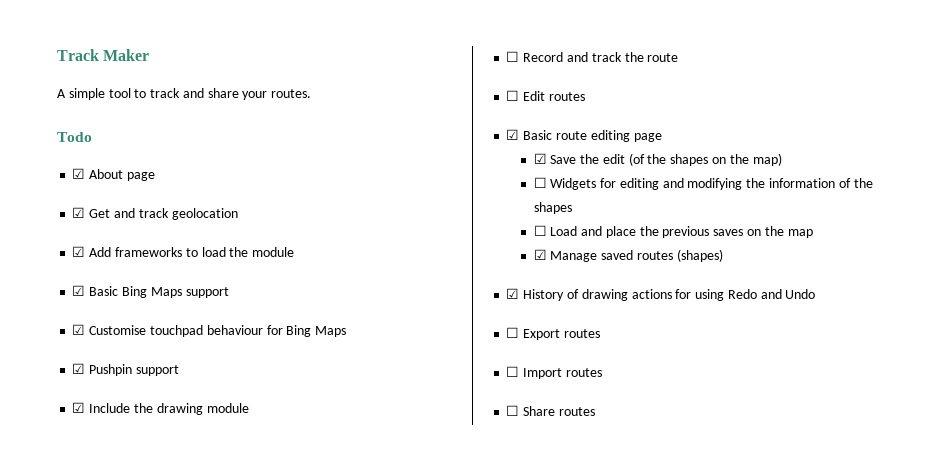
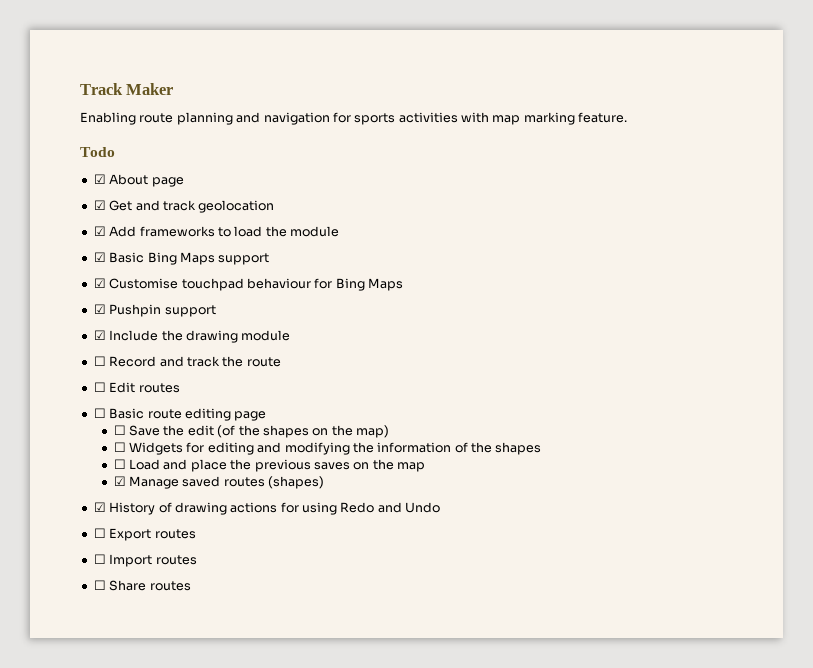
- A simple tool to track and share your routes.
+ Enabling route planning and navigation for sports activities with map marking feature.
- ☑ Basic route editing page
+ ☐ Basic route editing page
- ☑ Save the edit (of the shapes on the map)
+ ☐ Save the edit (of the shapes on the map)

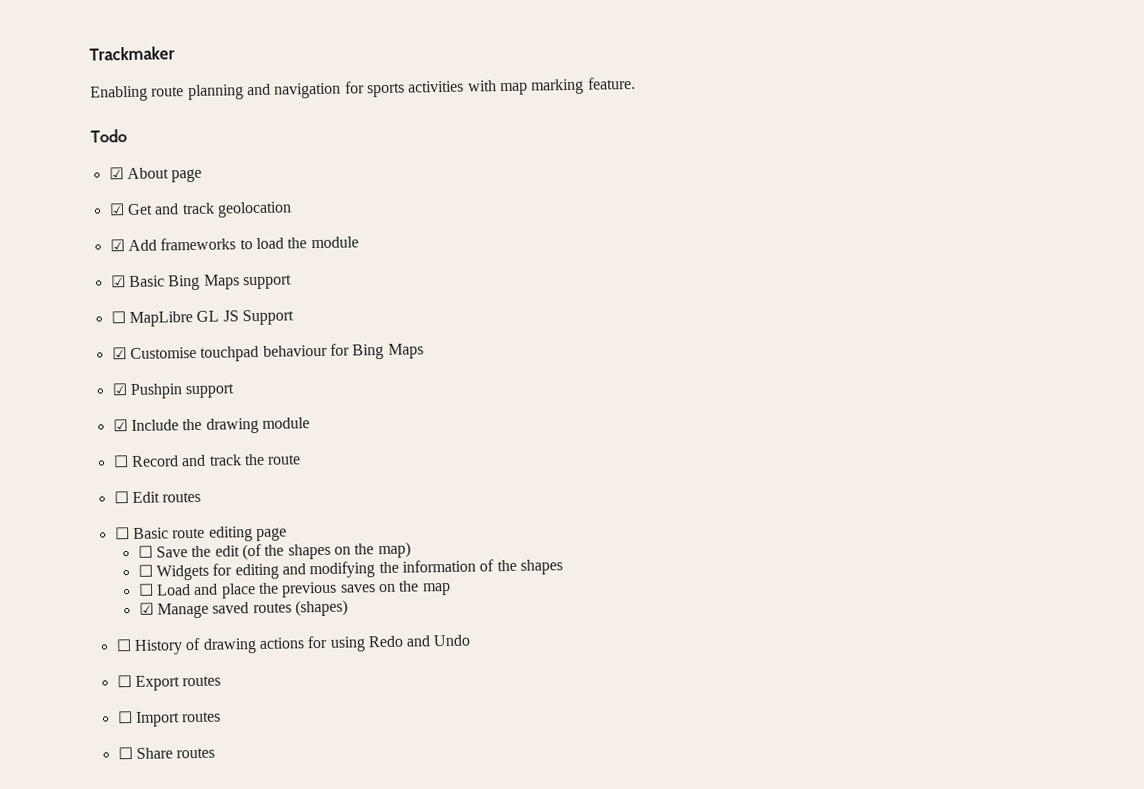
- Track Maker
+ Trackmaker
+ ☐ MapLibre GL JS Support
- ☑ History of drawing actions for using Redo and Undo
+ ☐ History of drawing actions for using Redo and Undo

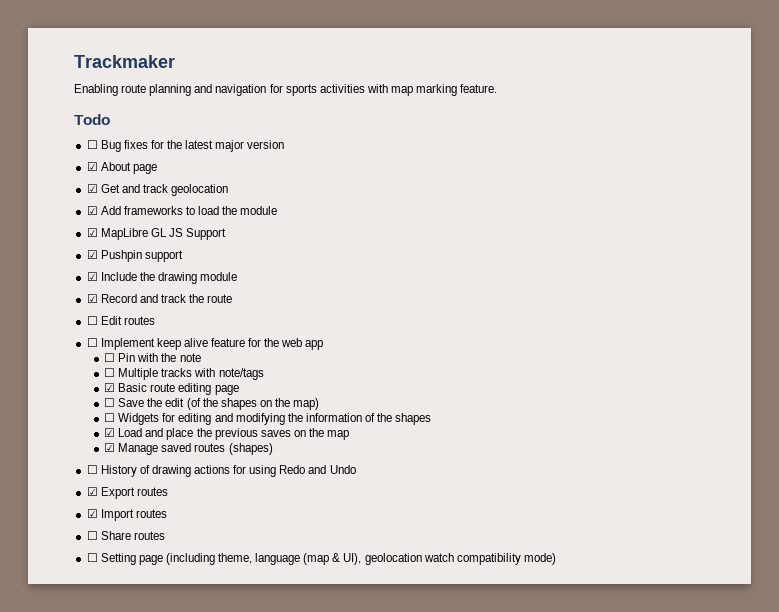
+ ☐ Bug fixes for the latest major version
- ☑ Basic Bing Maps support
- ☐ MapLibre GL JS Support
+ ☑ MapLibre GL JS Support
- ☑ Customise touchpad behaviour for Bing Maps
- ☐ Record and track the route
+ ☑ Record and track the route
- ☐ Basic route editing page
+ ☐ Implement keep alive feature for the web app
+ ☐ Pin with the note
+ ☐ Multiple tracks with note/tags
+ ☑ Basic route editing page
- ☐ Load and place the previous saves on the map
+ ☑ Load and place the previous saves on the map
- ☐ Export routes
+ ☑ Export routes
- ☐ Import routes
+ ☑ Import routes
+ ☐ Setting page (including theme, language (map & UI), geolocation watch compatibility mode)

